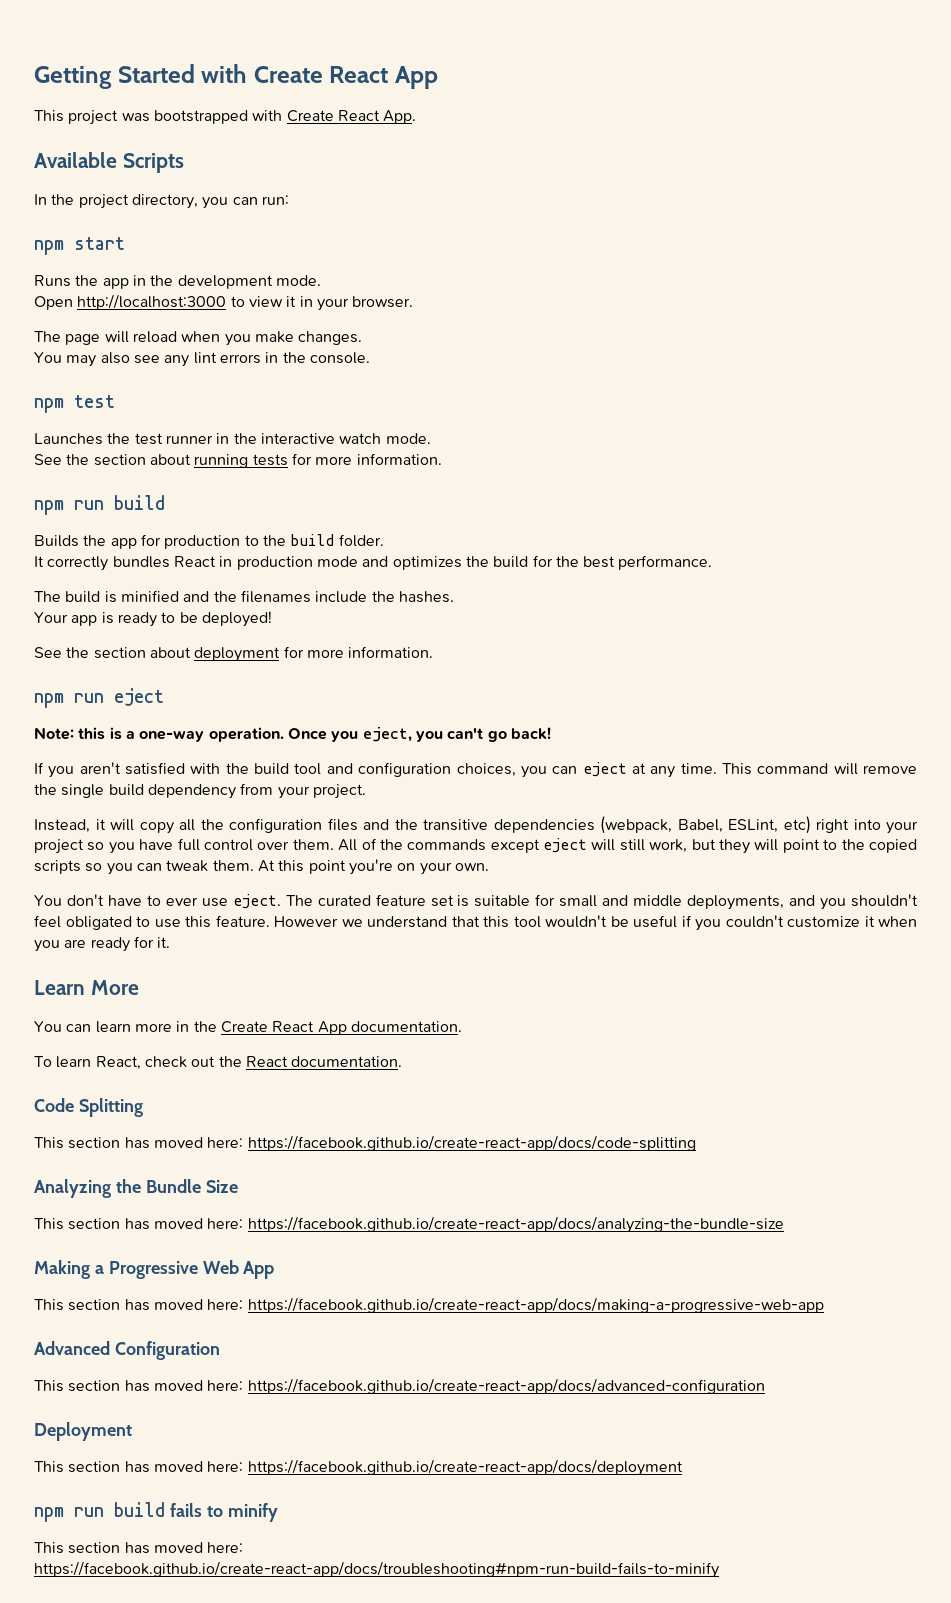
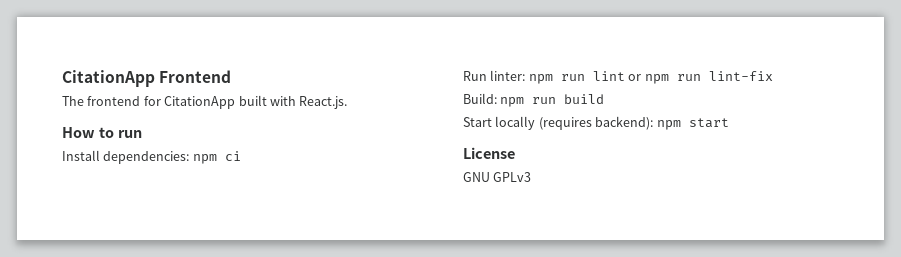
- Getting Started with Create React App
- This project was bootstrapped with Create React App.
- Available Scripts
- In the project directory, you can run:
- npm start
- Runs the app in the development mode.
- Open http://localhost:3000 to view it in your browser.
- The page will reload when you make changes.
- You may also see any lint errors in the console.
- npm test
- Launches the test runner in the interactive watch mode.
- See the section about running tests for more information.
- npm run build
- Builds the app for production to the build folder.
- It correctly bundles React in production mode and optimizes the build for the best performance.
- The build is minified and the filenames include the hashes.
- Your app is ready to be deployed!
- See the section about deployment for more information.
- npm run eject
- Note: this is a one-way operation. Once you eject, you can't go back!
- If you aren't satisfied with the build tool and configuration choices, you can eject at any time. This command will remove the single build dependency from your project.
- Instead, it will copy all the configuration files and the transitive dependencies (webpack, Babel, ESLint, etc) right into your project so you have full control over them. All of the commands except eject will still work, but they will point to the copied scripts so you can tweak them. At this point you're on your own.
- You don't have to ever use eject. The curated feature set is suitable for small and middle deployments, and you shouldn't feel obligated to use this feature. However we understand that this tool wouldn't be useful if you couldn't customize it when you are ready for it.
- Learn More
- You can learn more in the Create React App documentation.
- To learn React, check out the React documentation.
- Code Splitting
- This section has moved here: https://facebook.github.io/create-react-app/docs/code-splitting
- Analyzing the Bundle Size
- This section has moved here: https://facebook.github.io/create-react-app/docs/analyzing-the-bundle-size
- Making a Progressive Web App
- This section has moved here: https://facebook.github.io/create-react-app/docs/making-a-progressive-web-app
- Advanced Configuration
- This section has moved here: https://facebook.github.io/create-react-app/docs/advanced-configuration
- Deployment
- This section has moved here: https://facebook.github.io/create-react-app/docs/deployment
- npm run build fails to minify
- This section has moved here: https://facebook.github.io/create-react-app/docs/troubleshooting#npm-run-build-fails-to-minify
+ CitationApp Frontend
+ The frontend for CitationApp built with React.js.
+ How to run
+ Install dependencies: npm ci
+ Run linter: npm run lint or npm run lint-fix
+ Build: npm run build
+ Start locally (requires backend): npm start
+ License
+ GNU GPLv3

